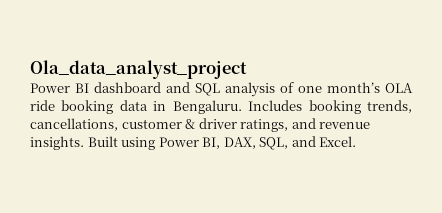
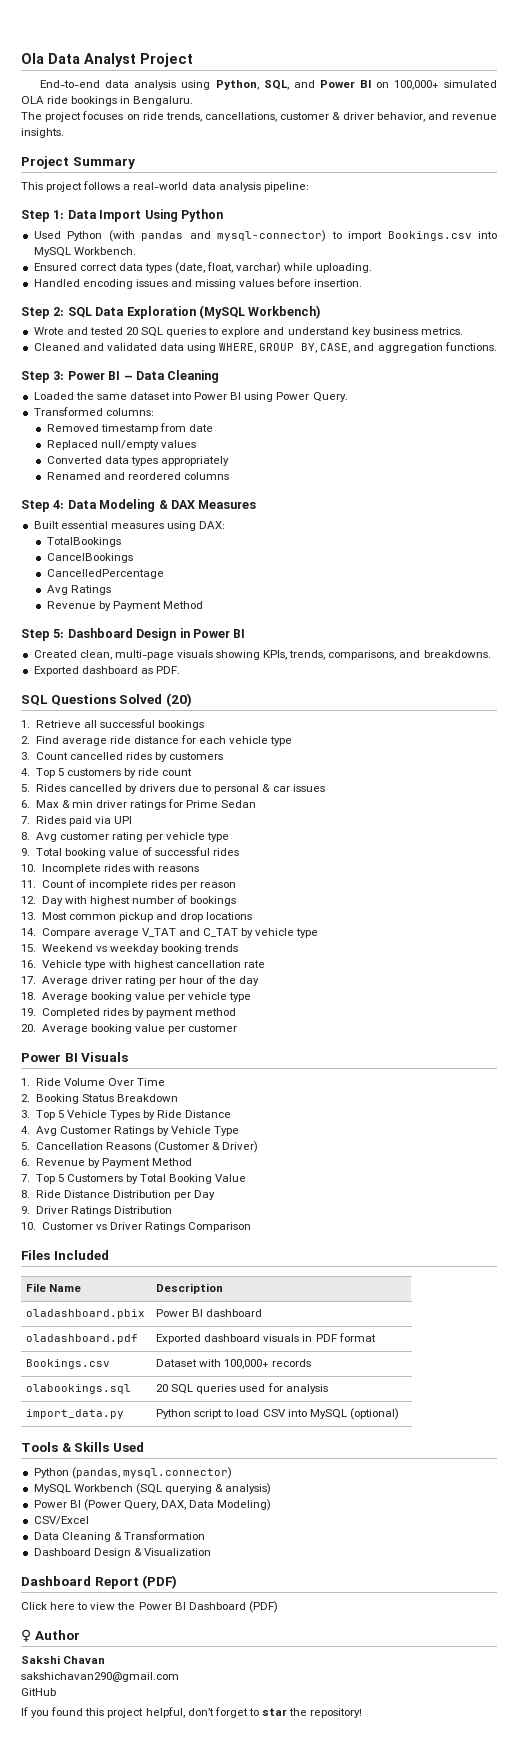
- Ola_data_analyst_project
- Power BI dashboard and SQL analysis of one month’s OLA ride booking data in Bengaluru. Includes booking trends, cancellations, customer & driver ratings, and revenue insights. Built using Power BI, DAX, SQL, and Excel.
+ Ola Data Analyst Project
+ End-to-end data analysis using Python, SQL, and Power BI on 100,000+ simulated OLA ride bookings in Bengaluru.
+ The project focuses on ride trends, cancellations, customer & driver behavior, and revenue insights.
+ Project Summary
+ This project follows a real-world data analysis pipeline:
+ Step 1: Data Import Using Python
+ Used Python (with pandas and mysql-connector) to import Bookings.csv into MySQL Workbench.
+ Ensured correct data types (date, float, varchar) while uploading.
+ Handled encoding issues and missing values before insertion.
+ Step 2: SQL Data Exploration (MySQL Workbench)
+ Wrote and tested 20 SQL queries to explore and understand key business metrics.
+ Cleaned and validated data using WHERE, GROUP BY, CASE, and aggregation functions.
+ Step 3: Power BI – Data Cleaning
+ Loaded the same dataset into Power BI using Power Query.
+ Transformed columns:
+ Removed timestamp from date
+ Replaced null/empty values
+ Converted data types appropriately
+ Renamed and reordered columns
+ Step 4: Data Modeling & DAX Measures
+ Built essential measures using DAX:
+ TotalBookings
+ CancelBookings
+ CancelledPercentage
+ Avg Ratings
+ Revenue by Payment Method
+ Step 5: Dashboard Design in Power BI
+ Created clean, multi-page visuals showing KPIs, trends, comparisons, and breakdowns.
+ Exported dashboard as PDF.
+ SQL Questions Solved (20)
+ 1. Retrieve all successful bookings
+ 2. Find average ride distance for each vehicle type
+ 3. Count cancelled rides by customers
+ 4. Top 5 customers by ride count
+ 5. Rides cancelled by drivers due to personal & car issues
+ 6. Max & min driver ratings for Prime Sedan
+ 7. Rides paid via UPI
+ 8. Avg customer rating per vehicle type
+ 9. Total booking value of successful rides
+ 10. Incomplete rides with reasons
+ 11. Count of incomplete rides per reason
+ 12. Day with highest number of bookings
+ 13. Most common pickup and drop locations
+ 14. Compare average V_TAT and C_TAT by vehicle type
+ 15. Weekend vs weekday booking trends
+ 16. Vehicle type with highest cancellation rate
+ 17. Average driver rating per hour of the day
+ 18. Average booking value per vehicle type
+ 19. Completed rides by payment method
+ 20. Average booking value per customer
+ Power BI Visuals
+ 1. Ride Volume Over Time
+ 2. Booking Status Breakdown
+ 3. Top 5 Vehicle Types by Ride Distance
+ 4. Avg Customer Ratings by Vehicle Type
+ 5. Cancellation Reasons (Customer & Driver)
+ 6. Revenue by Payment Method
+ 7. Top 5 Customers by Total Booking Value
+ 8. Ride Distance Distribution per Day
+ 9. Driver Ratings Distribution
+ 10. Customer vs Driver Ratings Comparison
+ Files Included
+ File Name | Description
+ oladashboard.pbix | Power BI dashboard
+ oladashboard.pdf | Exported dashboard visuals in PDF format
+ Bookings.csv | Dataset with 100,000+ records
+ olabookings.sql | 20 SQL queries used for analysis
+ import_data.py | Python script to load CSV into MySQL (optional)
+ Tools & Skills Used
+ Python (pandas, mysql.connector)
+ MySQL Workbench (SQL querying & analysis)
+ Power BI (Power Query, DAX, Data Modeling)
+ CSV/Excel
+ Data Cleaning & Transformation
+ Dashboard Design & Visualization
+ Dashboard Report (PDF)
+ Click here to view the Power BI Dashboard (PDF)
+ ♀ Author
+ Sakshi Chavan
+ sakshichavan290@gmail.com
+ GitHub
+ If you found this project helpful, don’t forget to star the repository!

